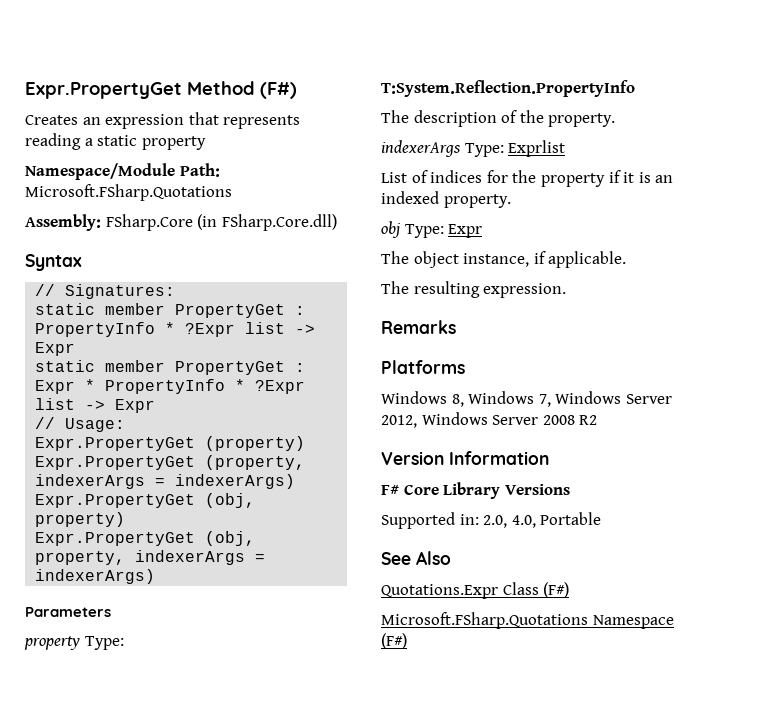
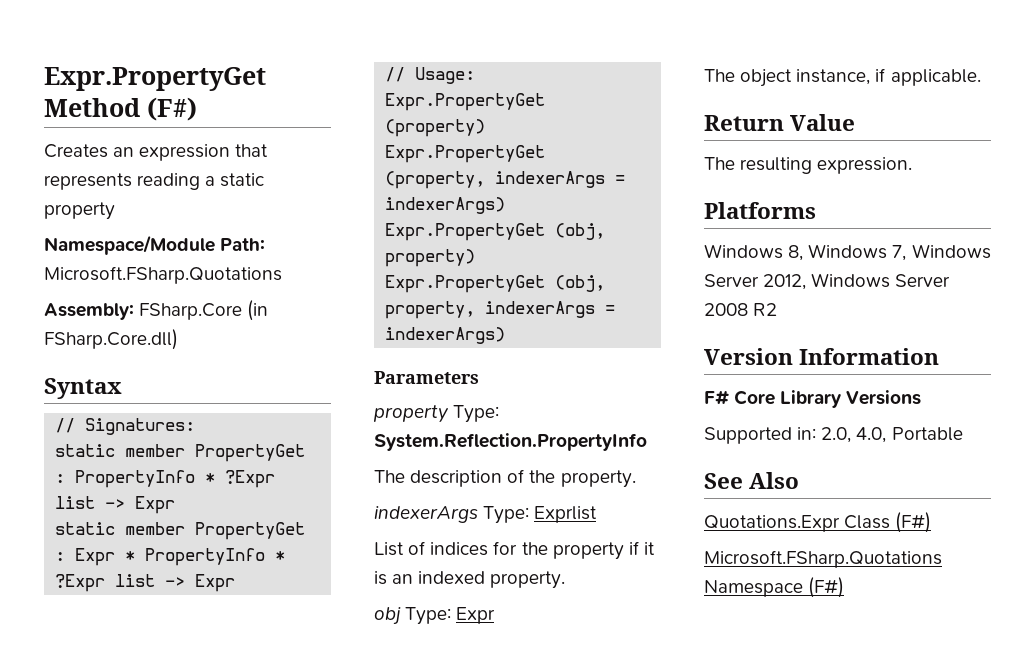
- property Type: T:System.Reflection.PropertyInfo
+ property Type: System.Reflection.PropertyInfo
+ Return Value
- Remarks

